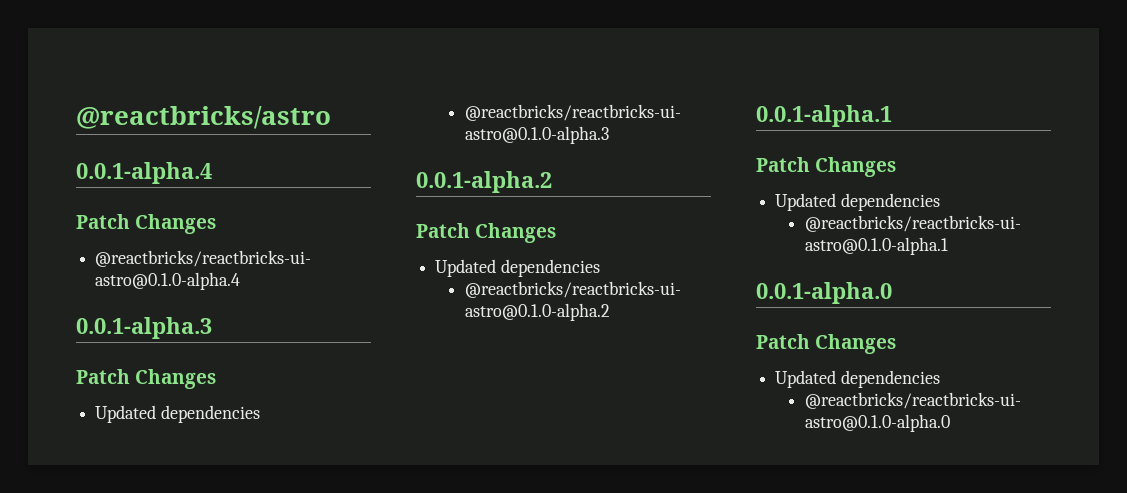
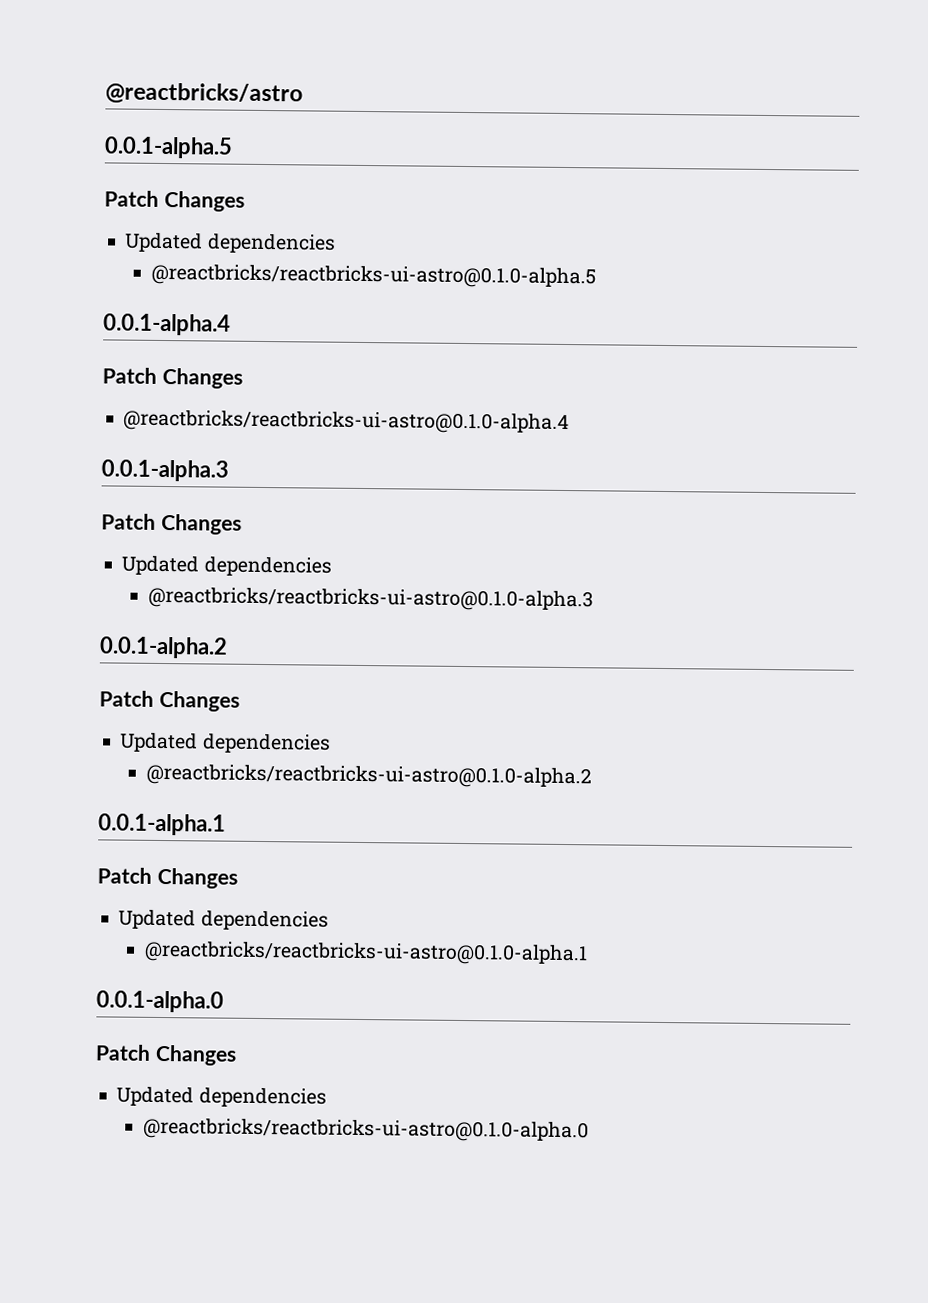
+ 0.0.1-alpha.5
+ Patch Changes
+ Updated dependencies
+ @reactbricks/reactbricks-ui-astro@0.1.0-alpha.5

